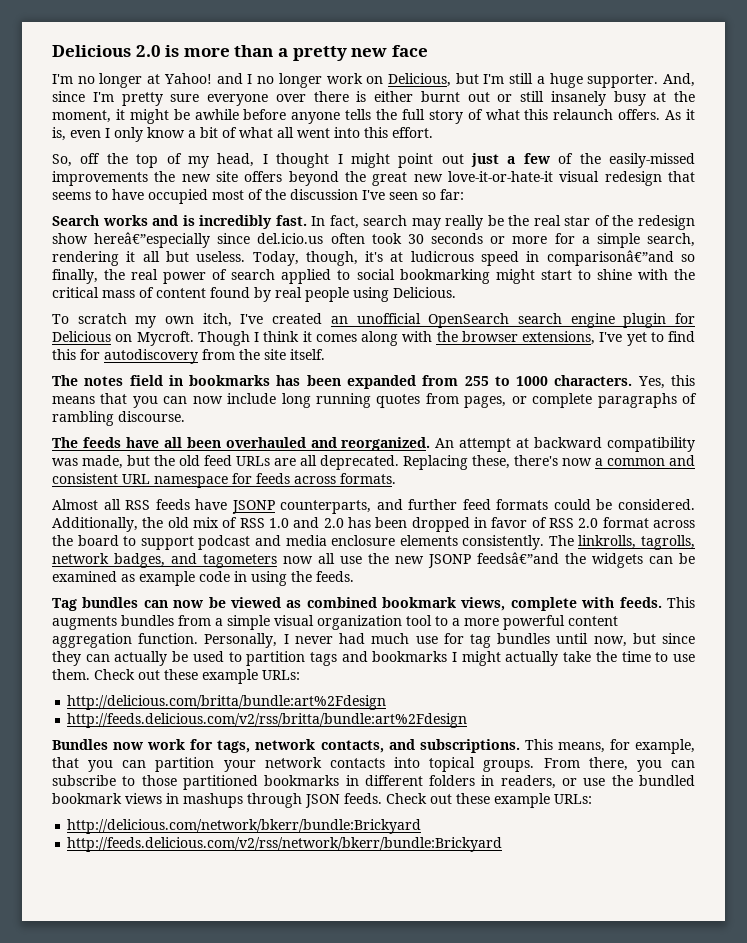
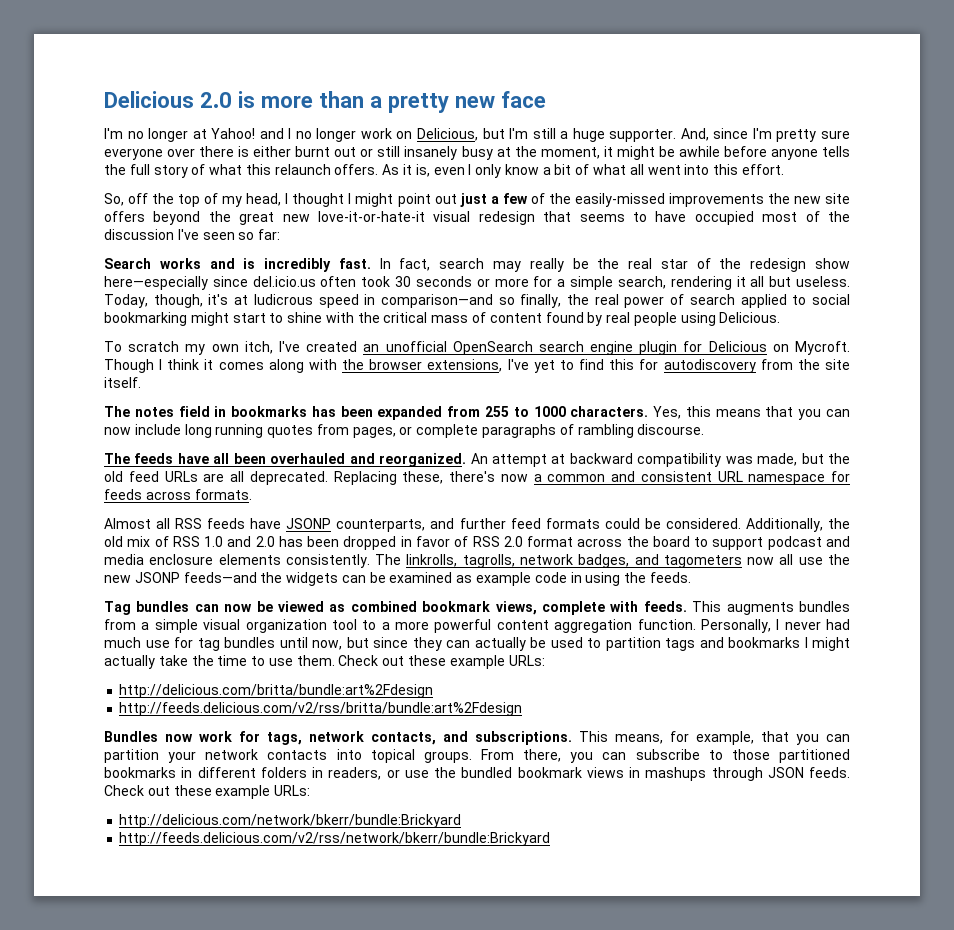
- In fact, search may really be the real star of the redesign show hereâ€”especially since del.icio.us often took 30 seconds or more for a simple search, rendering it all but useless.
+ In fact, search may really be the real star of the redesign show here—especially since del.icio.us often took 30 seconds or more for a simple search, rendering it all but useless.
- Today, though, it's at ludicrous speed in comparisonâ€”and so finally, the real power of search applied to social bookmarking might start to shine with the critical mass of content found by real people using Delicious.
+ Today, though, it's at ludicrous speed in comparison—and so finally, the real power of search applied to social bookmarking might start to shine with the critical mass of content found by real people using Delicious.
- The linkrolls, tagrolls, network badges, and tagometers now all use the new JSONP feedsâ€”and the widgets can be examined as example code in using the feeds.
+ The linkrolls, tagrolls, network badges, and tagometers now all use the new JSONP feeds—and the widgets can be examined as example code in using the feeds.

